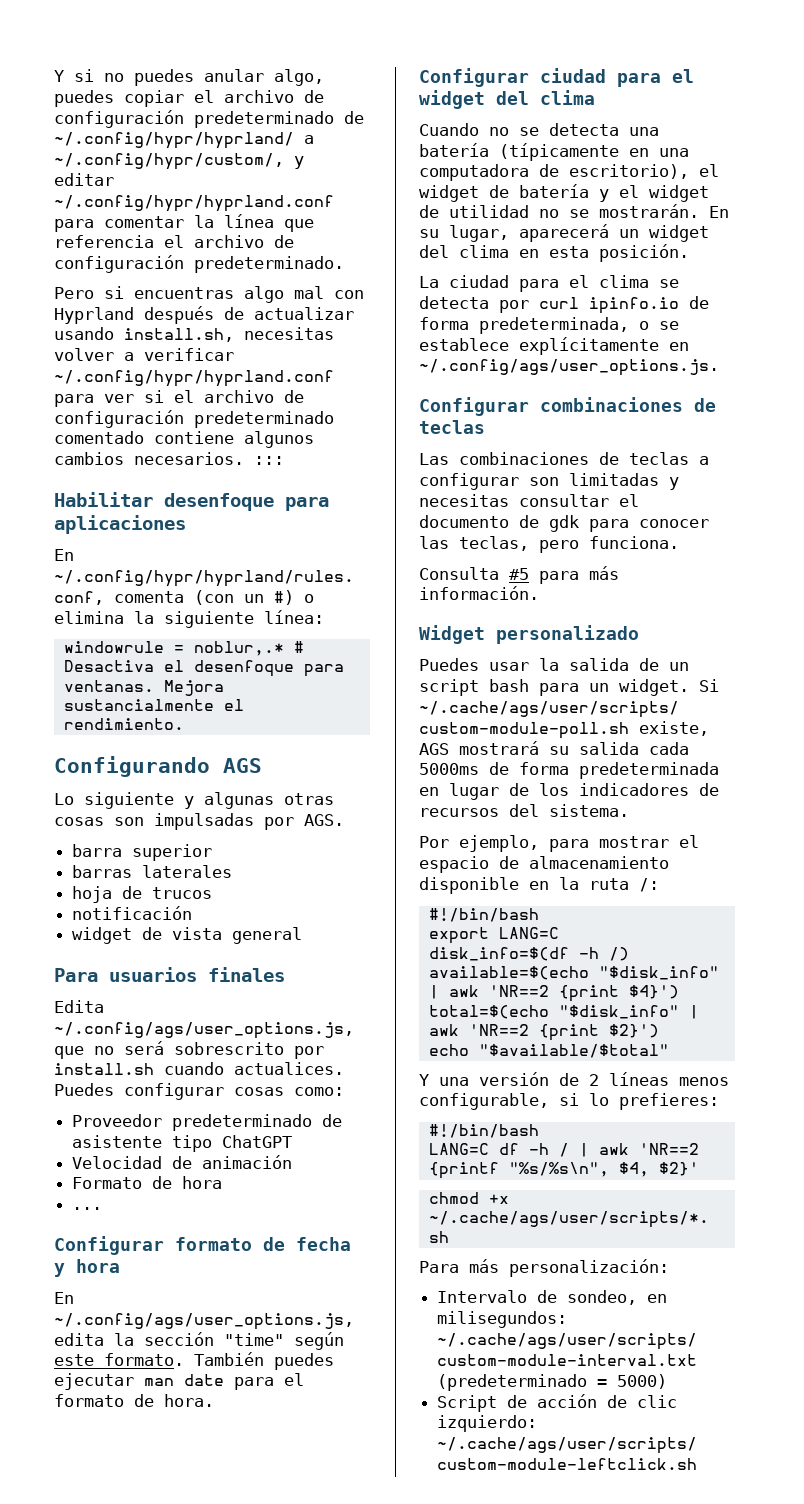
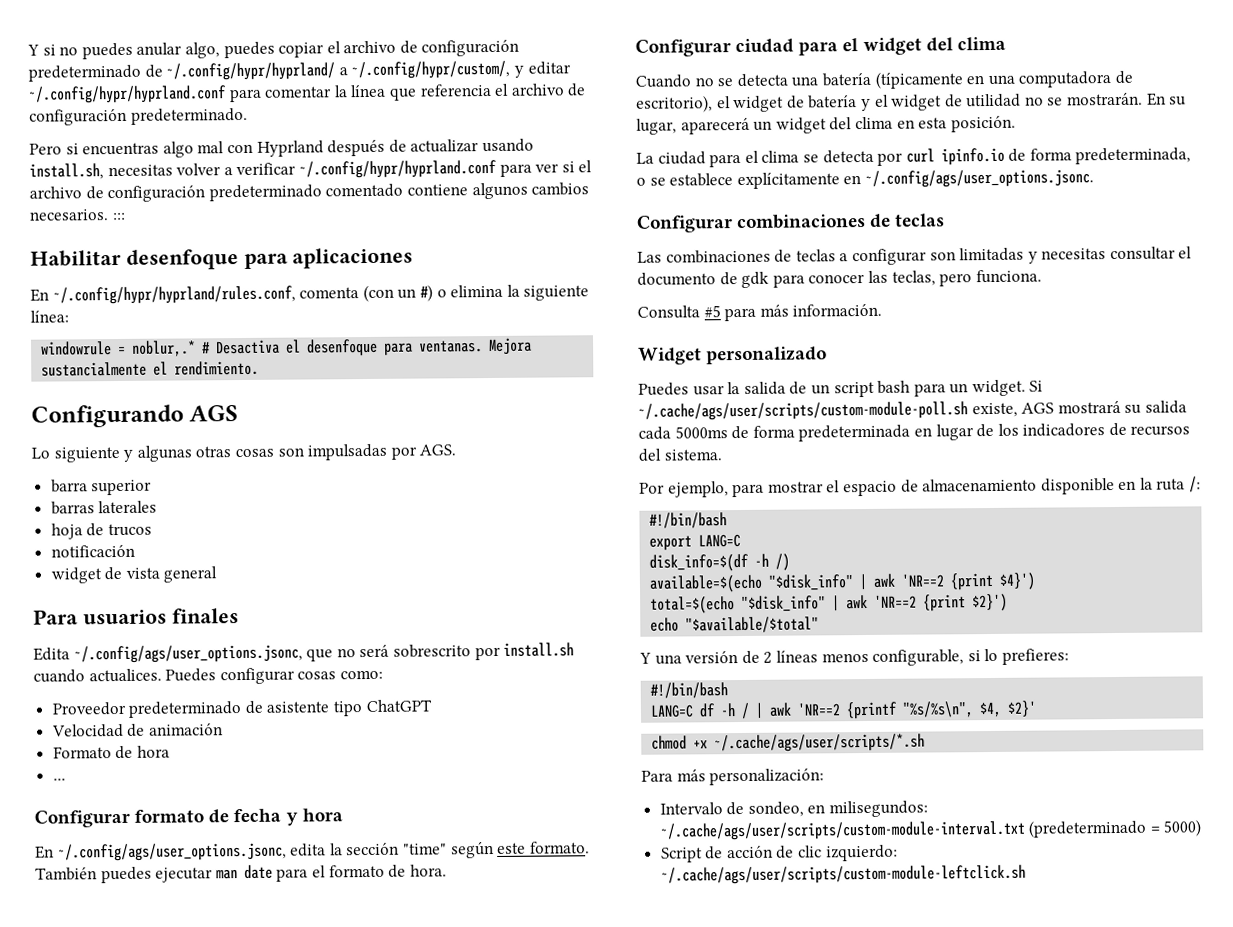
- Edita ~/.config/ags/user_options.js, que no será sobrescrito por install.sh cuando actualices.
+ Edita ~/.config/ags/user_options.jsonc, que no será sobrescrito por install.sh cuando actualices.
- En ~/.config/ags/user_options.js, edita la sección "time" según este formato.
+ En ~/.config/ags/user_options.jsonc, edita la sección "time" según este formato.
- La ciudad para el clima se detecta por curl ipinfo.io de forma predeterminada, o se establece explícitamente en ~/.config/ags/user_options.js.
+ La ciudad para el clima se detecta por curl ipinfo.io de forma predeterminada, o se establece explícitamente en ~/.config/ags/user_options.jsonc.

